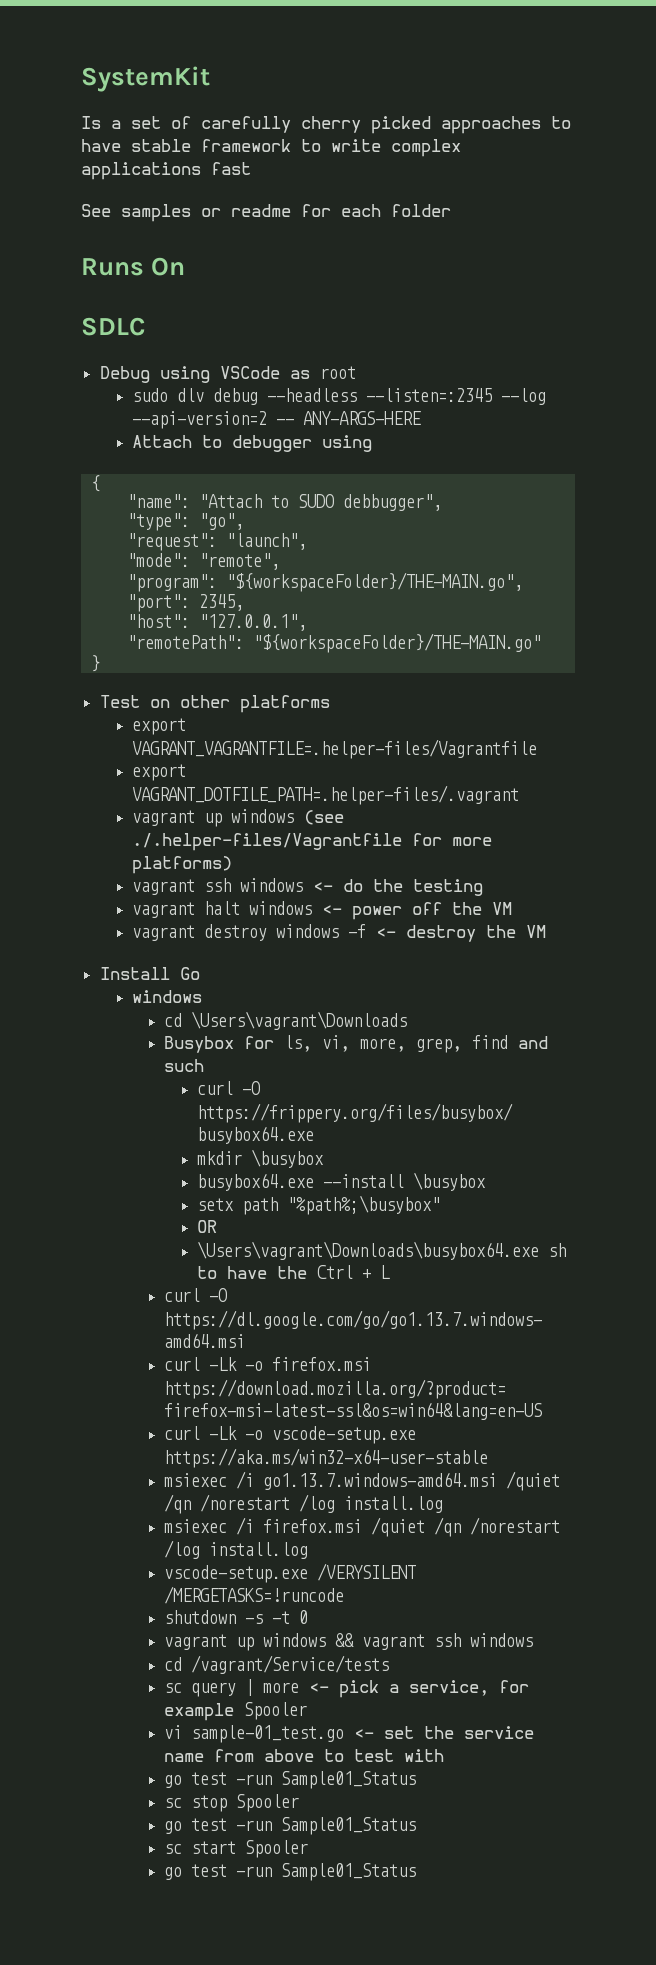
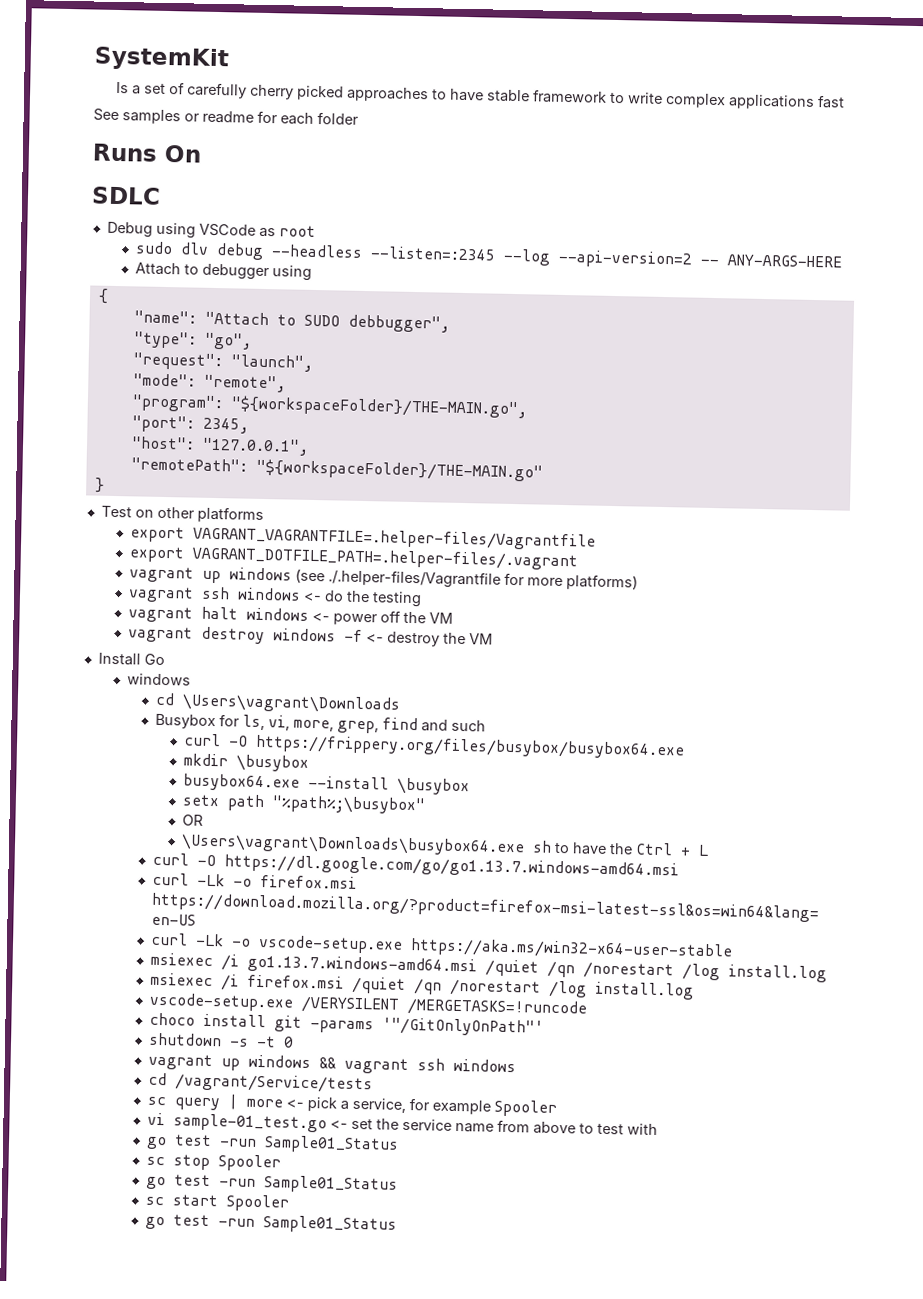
+ choco install git -params '"/GitOnlyOnPath"'

